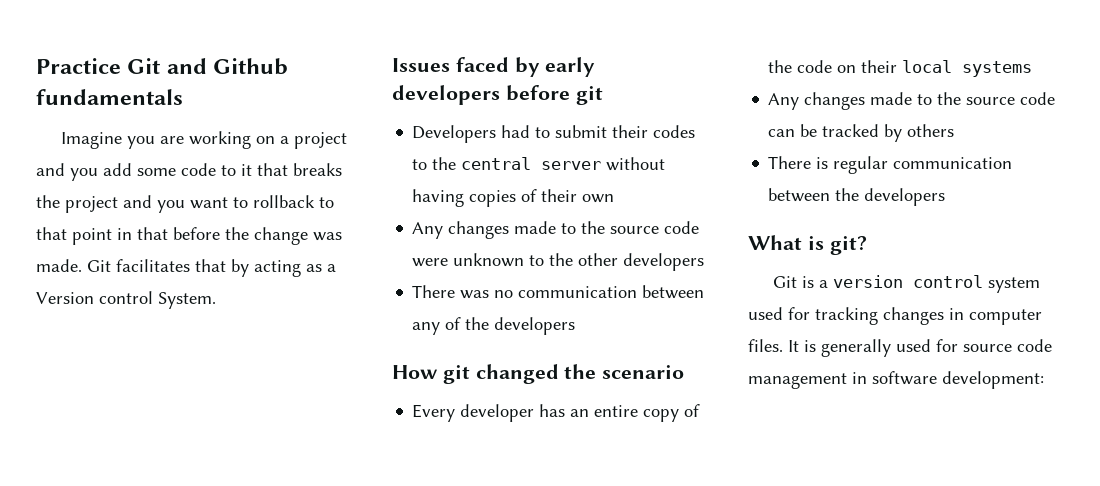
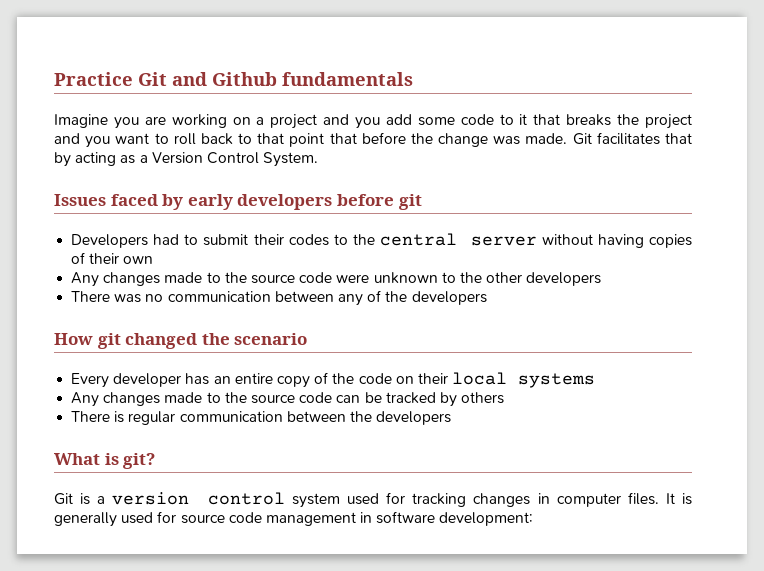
- Imagine you are working on a project and you add some code to it that breaks the project and you want to rollback to that point in that before the change was made.
+ Imagine you are working on a project and you add some code to it that breaks the project and you want to roll back to that point that before the change was made.
- Git facilitates that by acting as a Version control System.
+ Git facilitates that by acting as a Version Control System.

